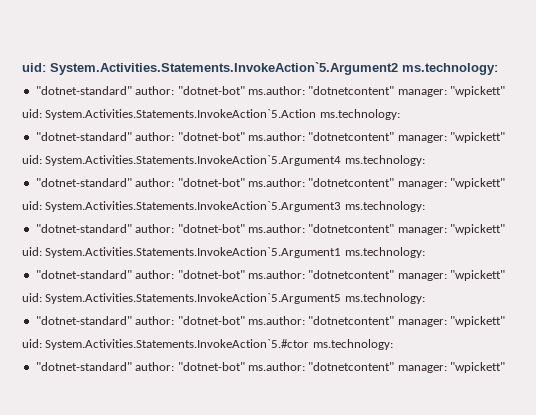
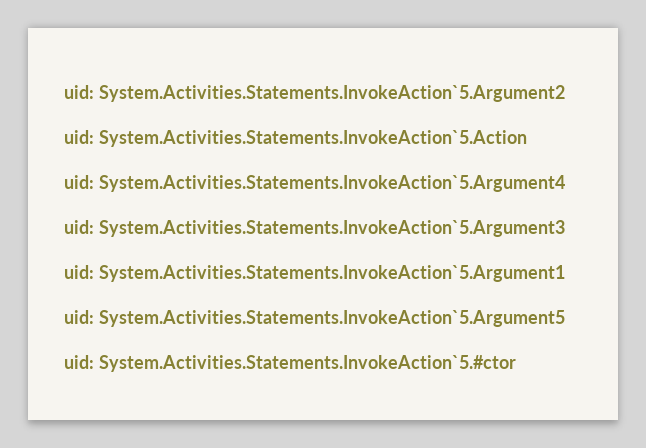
- uid: System.Activities.Statements.InvokeAction`5.Argument2 ms.technology:
- "dotnet-standard" author: "dotnet-bot" ms.author: "dotnetcontent" manager: "wpickett"
- uid: System.Activities.Statements.InvokeAction`5.Action ms.technology:
- "dotnet-standard" author: "dotnet-bot" ms.author: "dotnetcontent" manager: "wpickett"
- uid: System.Activities.Statements.InvokeAction`5.Argument4 ms.technology:
- "dotnet-standard" author: "dotnet-bot" ms.author: "dotnetcontent" manager: "wpickett"
- uid: System.Activities.Statements.InvokeAction`5.Argument3 ms.technology:
- "dotnet-standard" author: "dotnet-bot" ms.author: "dotnetcontent" manager: "wpickett"
- uid: System.Activities.Statements.InvokeAction`5.Argument1 ms.technology:
- "dotnet-standard" author: "dotnet-bot" ms.author: "dotnetcontent" manager: "wpickett"
- uid: System.Activities.Statements.InvokeAction`5.Argument5 ms.technology:
- "dotnet-standard" author: "dotnet-bot" ms.author: "dotnetcontent" manager: "wpickett"
- uid: System.Activities.Statements.InvokeAction`5.#ctor ms.technology:
- "dotnet-standard" author: "dotnet-bot" ms.author: "dotnetcontent" manager: "wpickett"
+ uid: System.Activities.Statements.InvokeAction`5.Argument2
+ uid: System.Activities.Statements.InvokeAction`5.Action
+ uid: System.Activities.Statements.InvokeAction`5.Argument4
+ uid: System.Activities.Statements.InvokeAction`5.Argument3
+ uid: System.Activities.Statements.InvokeAction`5.Argument1
+ uid: System.Activities.Statements.InvokeAction`5.Argument5
+ uid: System.Activities.Statements.InvokeAction`5.#ctor

